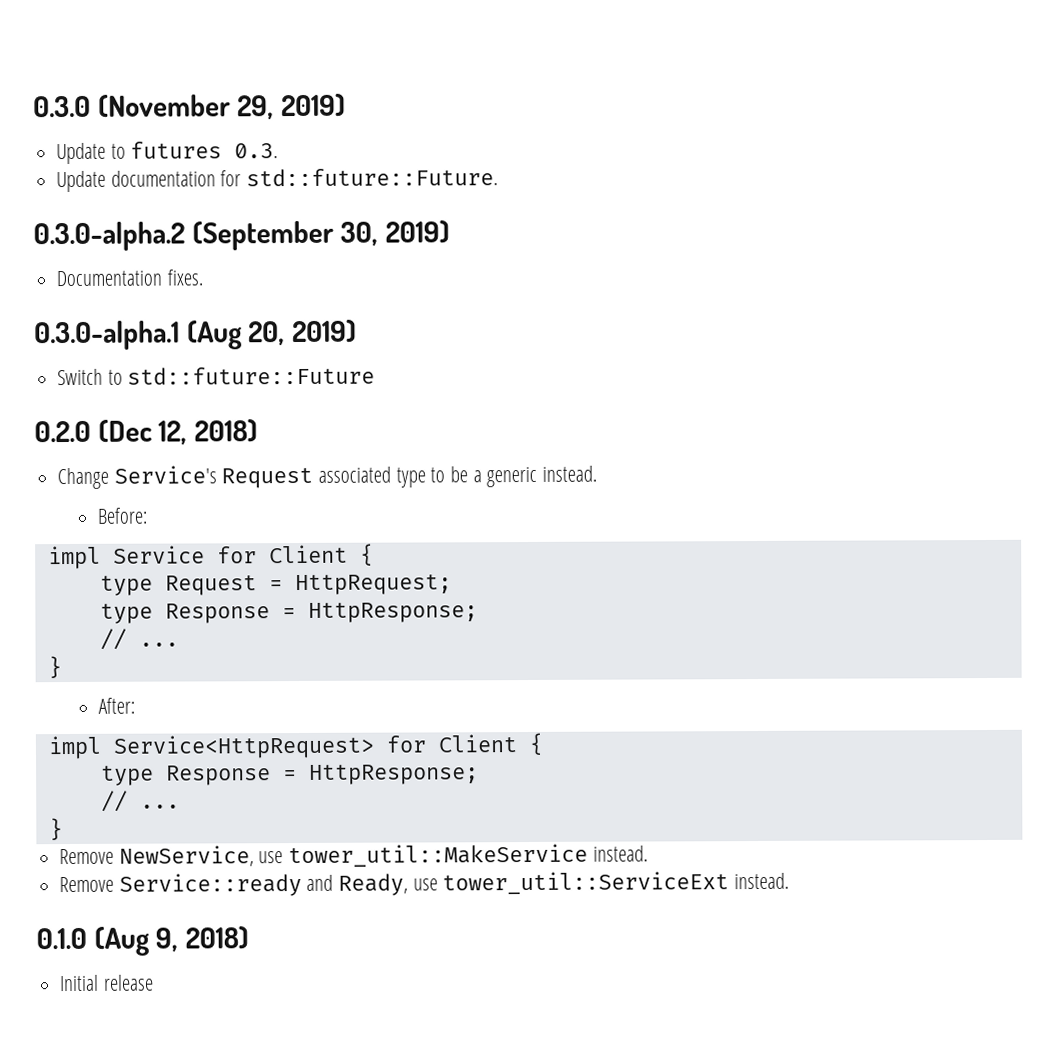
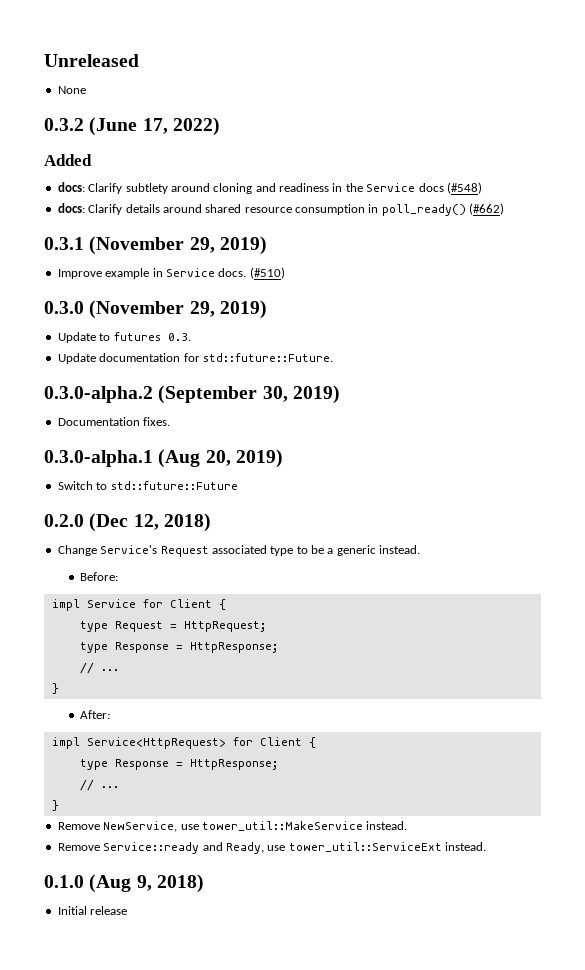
+ Unreleased
+ None
+ 0.3.2 (June 17, 2022)
+ Added
+ docs: Clarify subtlety around cloning and readiness in the Service docs (#548)
+ docs: Clarify details around shared resource consumption in poll_ready() (#662)
+ 0.3.1 (November 29, 2019)
+ Improve example in Service docs. (#510)

